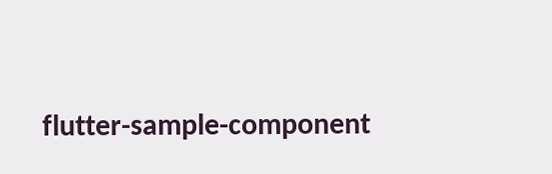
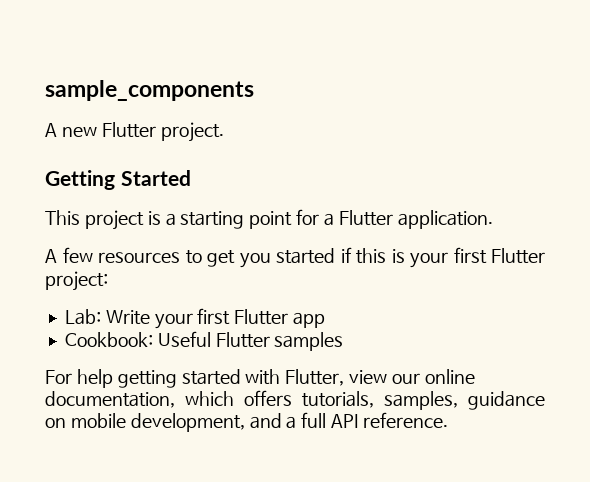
- flutter-sample-component
+ sample_components
+ A new Flutter project.
+ Getting Started
+ This project is a starting point for a Flutter application.
+ A few resources to get you started if this is your first Flutter project:
+ Lab: Write your first Flutter app
+ Cookbook: Useful Flutter samples
+ For help getting started with Flutter, view our online documentation, which offers tutorials, samples, guidance on mobile development, and a full API reference.

